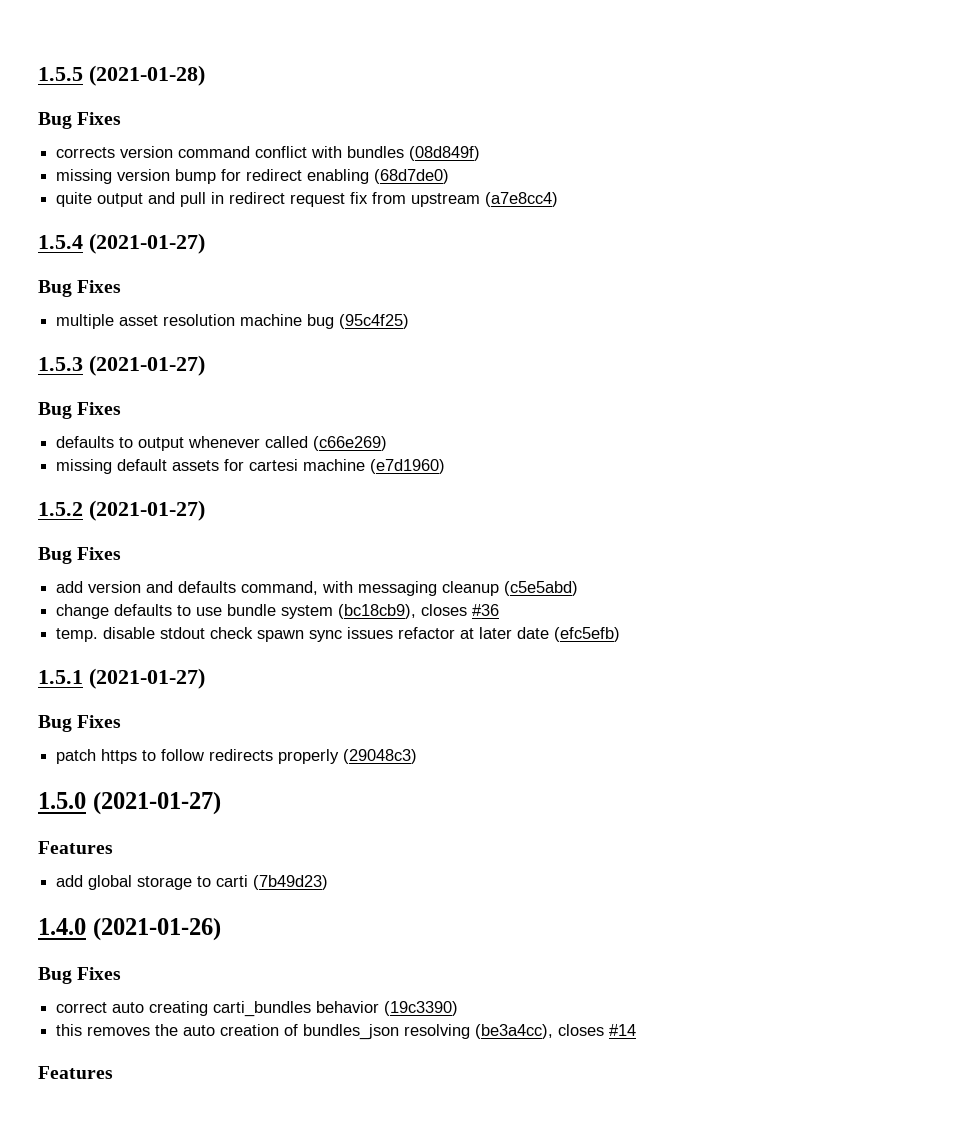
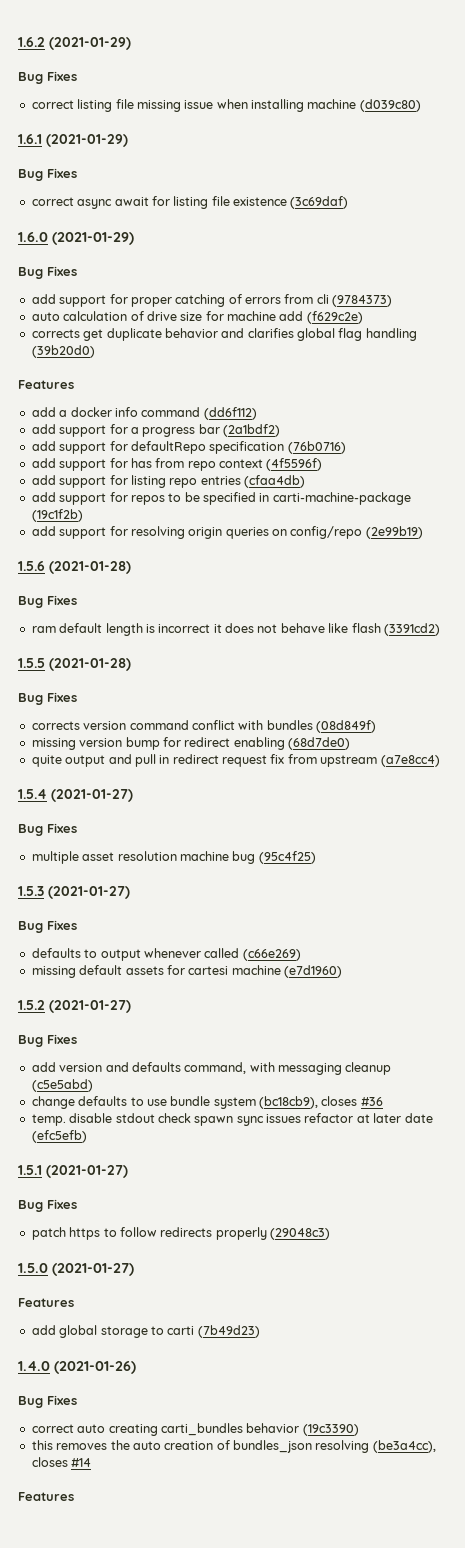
+ 1.6.2 (2021-01-29)
+ Bug Fixes
+ correct listing file missing issue when installing machine (d039c80)
+ 1.6.1 (2021-01-29)
+ Bug Fixes
+ correct async await for listing file existence (3c69daf)
+ 1.6.0 (2021-01-29)
+ Bug Fixes
+ add support for proper catching of errors from cli (9784373)
+ auto calculation of drive size for machine add (f629c2e)
+ corrects get duplicate behavior and clarifies global flag handling (39b20d0)
+ Features
+ add a docker info command (dd6f112)
+ add support for a progress bar (2a1bdf2)
+ add support for defaultRepo specification (76b0716)
+ add support for has from repo context (4f5596f)
+ add support for listing repo entries (cfaa4db)
+ add support for repos to be specified in carti-machine-package (19c1f2b)
+ add support for resolving origin queries on config/repo (2e99b19)
+ 1.5.6 (2021-01-28)
+ Bug Fixes
+ ram default length is incorrect it does not behave like flash (3391cd2)

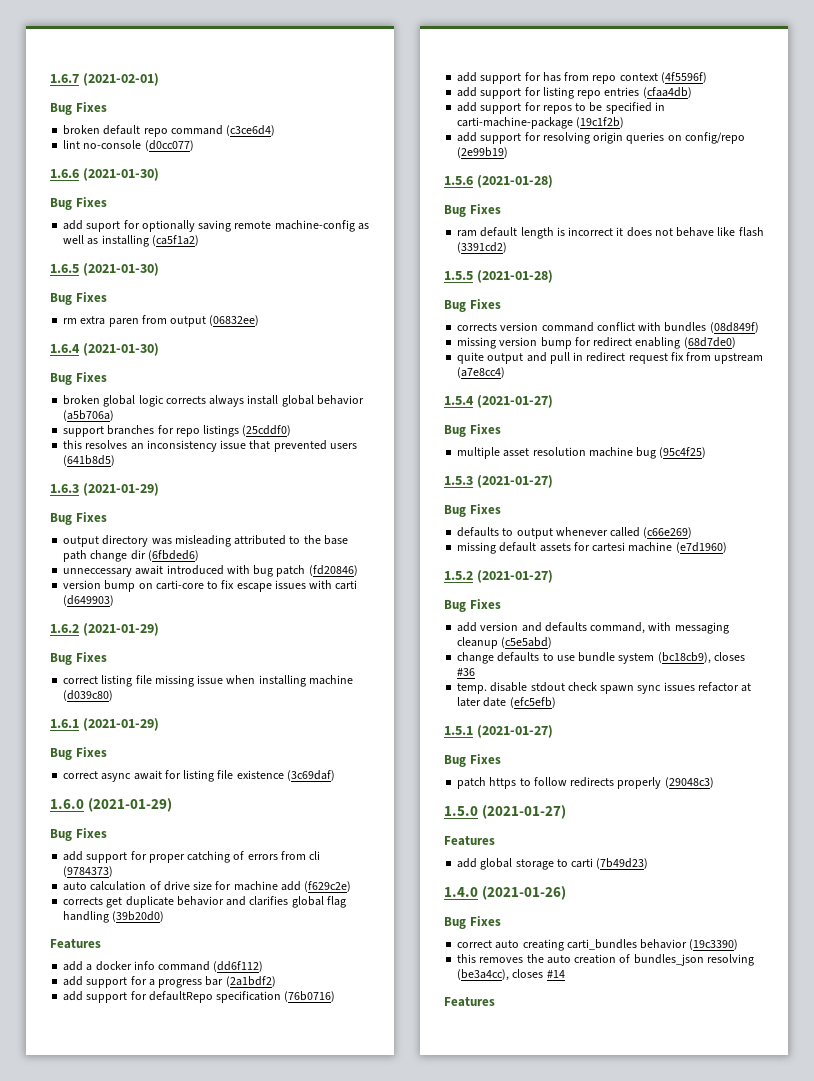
+ 1.6.7 (2021-02-01)
+ Bug Fixes
+ broken default repo command (c3ce6d4)
+ lint no-console (d0cc077)
+ 1.6.6 (2021-01-30)
+ Bug Fixes
+ add suport for optionally saving remote machine-config as well as installing (ca5f1a2)
+ 1.6.5 (2021-01-30)
+ Bug Fixes
+ rm extra paren from output (06832ee)
+ 1.6.4 (2021-01-30)
+ Bug Fixes
+ broken global logic corrects always install global behavior (a5b706a)
+ support branches for repo listings (25cddf0)
+ this resolves an inconsistency issue that prevented users (641b8d5)
+ 1.6.3 (2021-01-29)
+ Bug Fixes
+ output directory was misleading attributed to the base path change dir (6fbded6)
+ unneccessary await introduced with bug patch (fd20846)
+ version bump on carti-core to fix escape issues with carti (d649903)

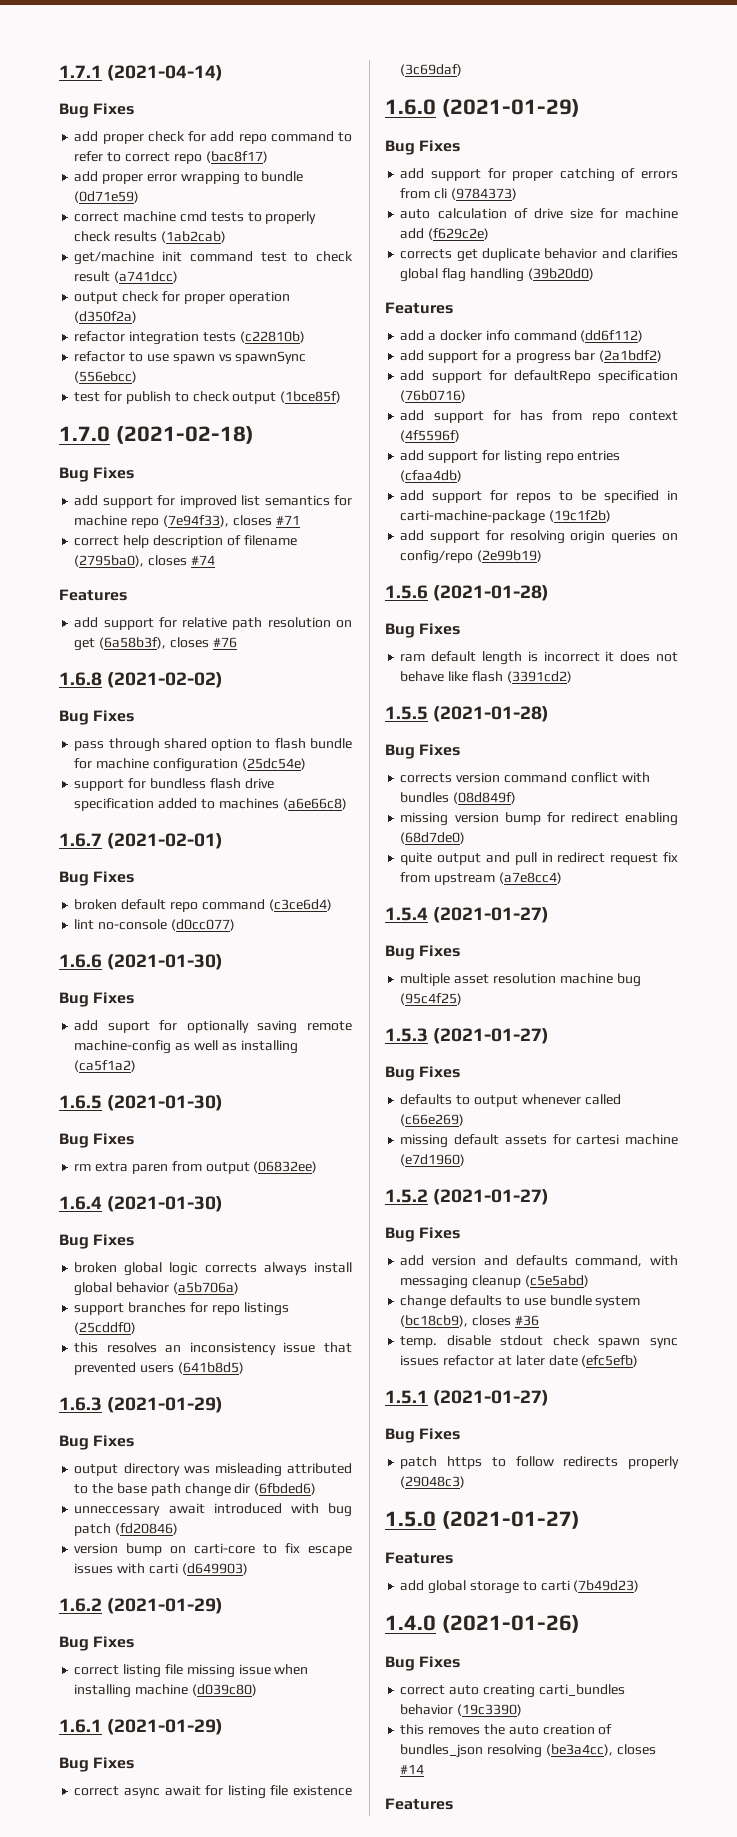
+ 1.7.1 (2021-04-14)
+ Bug Fixes
+ add proper check for add repo command to refer to correct repo (bac8f17)
+ add proper error wrapping to bundle (0d71e59)
+ correct machine cmd tests to properly check results (1ab2cab)
+ get/machine init command test to check result (a741dcc)
+ output check for proper operation (d350f2a)
+ refactor integration tests (c22810b)
+ refactor to use spawn vs spawnSync (556ebcc)
+ test for publish to check output (1bce85f)
+ 1.7.0 (2021-02-18)
+ Bug Fixes
+ add support for improved list semantics for machine repo (7e94f33), closes #71
+ correct help description of filename (2795ba0), closes #74
+ Features
+ add support for relative path resolution on get (6a58b3f), closes #76
+ 1.6.8 (2021-02-02)
+ Bug Fixes
+ pass through shared option to flash bundle for machine configuration (25dc54e)
+ support for bundless flash drive specification added to machines (a6e66c8)

